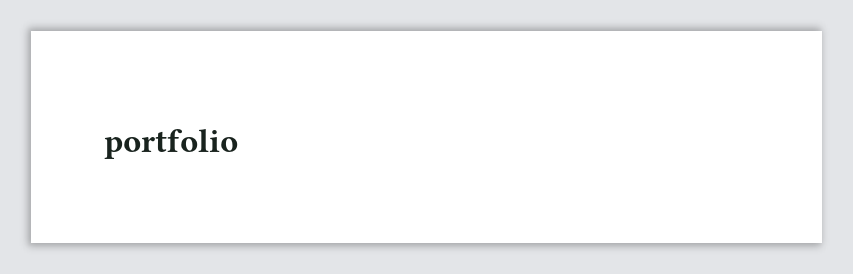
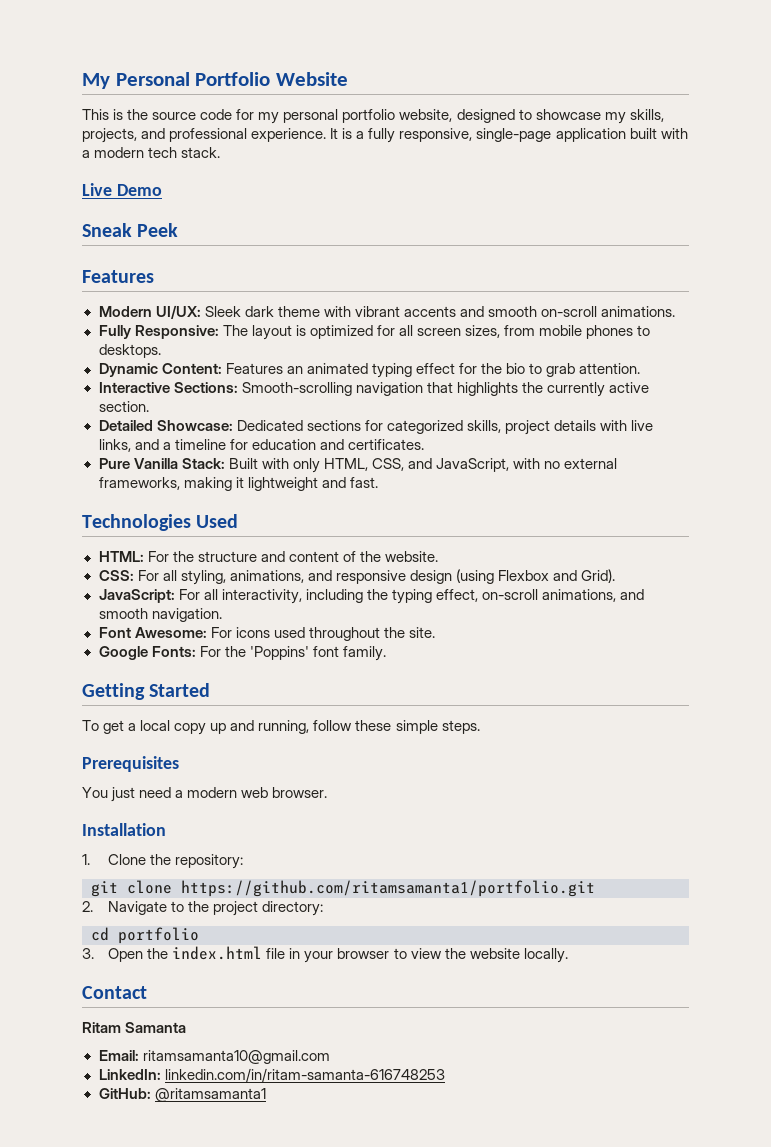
- portfolio
+ My Personal Portfolio Website
+ This is the source code for my personal portfolio website, designed to showcase my skills, projects, and professional experience. It is a fully responsive, single-page application built with a modern tech stack.
+ Live Demo
+ Sneak Peek
+ Features
+ Modern UI/UX: Sleek dark theme with vibrant accents and smooth on-scroll animations.
+ Fully Responsive: The layout is optimized for all screen sizes, from mobile phones to desktops.
+ Dynamic Content: Features an animated typing effect for the bio to grab attention.
+ Interactive Sections: Smooth-scrolling navigation that highlights the currently active section.
+ Detailed Showcase: Dedicated sections for categorized skills, project details with live links, and a timeline for education and certificates.
+ Pure Vanilla Stack: Built with only HTML, CSS, and JavaScript, with no external frameworks, making it lightweight and fast.
+ Technologies Used
+ HTML: For the structure and content of the website.
+ CSS: For all styling, animations, and responsive design (using Flexbox and Grid).
+ JavaScript: For all interactivity, including the typing effect, on-scroll animations, and smooth navigation.
+ Font Awesome: For icons used throughout the site.
+ Google Fonts: For the 'Poppins' font family.
+ Getting Started
+ To get a local copy up and running, follow these simple steps.
+ Prerequisites
+ You just need a modern web browser.
+ Installation
+ 1. Clone the repository:
+ git clone https://github.com/ritamsamanta1/portfolio.git
+ 2. Navigate to the project directory:
+ cd portfolio
+ 3. Open the index.html file in your browser to view the website locally.
+ Contact
+ Ritam Samanta
+ Email: ritamsamanta10@gmail.com
+ LinkedIn: linkedin.com/in/ritam-samanta-616748253
+ GitHub: @ritamsamanta1

